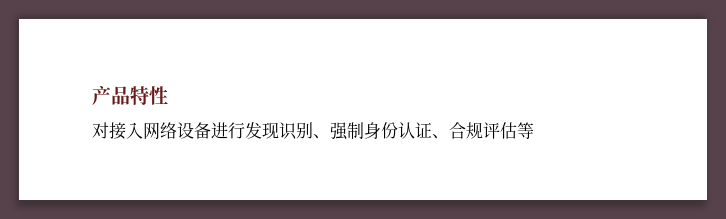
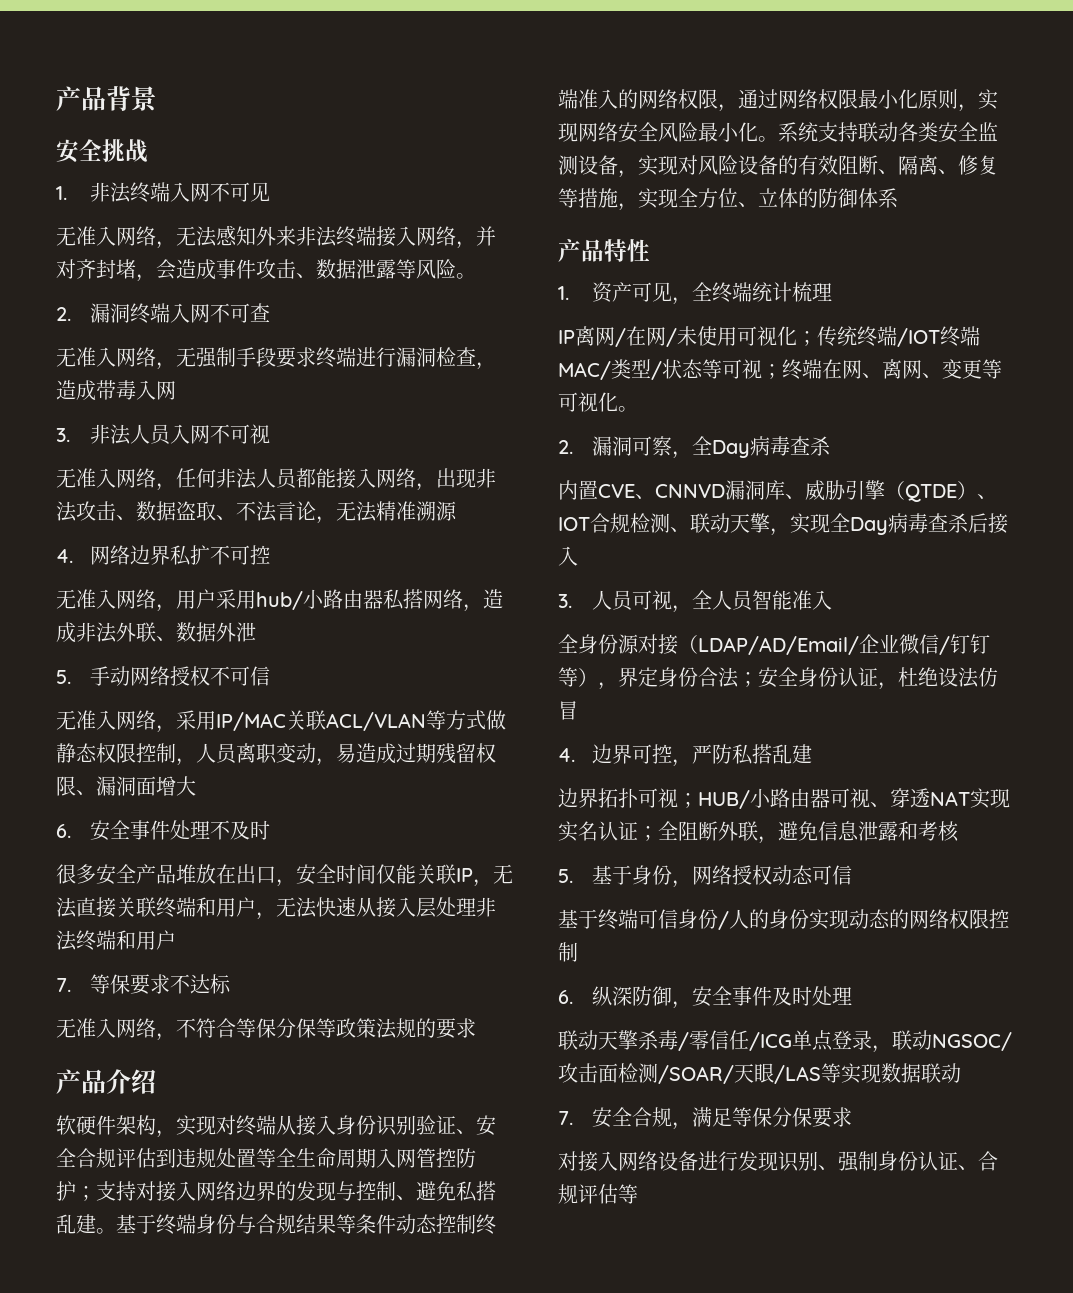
+ 产品背景
+ 安全挑战
+ 1.非法终端入网不可见
+ 无准入网络，无法感知外来非法终端接入网络，并对齐封堵，会造成事件攻击、数据泄露等风险。
+ 2.漏洞终端入网不可查
+ 无准入网络，无强制手段要求终端进行漏洞检查，造成带毒入网
+ 3.非法人员入网不可视
+ 无准入网络，任何非法人员都能接入网络，出现非法攻击、数据盗取、不法言论，无法精准溯源
+ 4.网络边界私扩不可控
+ 无准入网络，用户采用hub/小路由器私搭网络，造成非法外联、数据外泄
+ 5.手动网络授权不可信
+ 无准入网络，采用IP/MAC关联ACL/VLAN等方式做静态权限控制，人员离职变动，易造成过期残留权限、漏洞面增大
+ 6.安全事件处理不及时
+ 很多安全产品堆放在出口，安全时间仅能关联IP，无法直接关联终端和用户，无法快速从接入层处理非法终端和用户
+ 7.等保要求不达标
+ 无准入网络，不符合等保分保等政策法规的要求
+ 产品介绍
+ 软硬件架构，实现对终端从接入身份识别验证、安全合规评估到违规处置等全生命周期入网管控防护；支持对接入网络边界的发现与控制、避免私搭乱建。基于终端身份与合规结果等条件动态控制终端准入的网络权限，通过网络权限最小化原则，实现网络安全风险最小化。系统支持联动各类安全监测设备，实现对风险设备的有效阻断、隔离、修复等措施，实现全方位、立体的防御体系
  产品特性
+ 1.资产可见，全终端统计梳理
+ IP离网/在网/未使用可视化；传统终端/IOT终端MAC/类型/状态等可视；终端在网、离网、变更等可视化。
+ 2.漏洞可察，全Day病毒查杀
+ 内置CVE、CNNVD漏洞库、威胁引擎（QTDE）、IOT合规检测、联动天擎，实现全Day病毒查杀后接入
+ 3.人员可视，全人员智能准入
+ 全身份源对接（LDAP/AD/Email/企业微信/钉钉等），界定身份合法；安全身份认证，杜绝设法仿冒
+ 4.边界可控，严防私搭乱建
+ 边界拓扑可视；HUB/小路由器可视、穿透NAT实现实名认证；全阻断外联，避免信息泄露和考核
+ 5.基于身份，网络授权动态可信
+ 基于终端可信身份/人的身份实现动态的网络权限控制
+ 6.纵深防御，安全事件及时处理
+ 联动天擎杀毒/零信任/ICG单点登录，联动NGSOC/攻击面检测/SOAR/天眼/LAS等实现数据联动
+ 7.安全合规，满足等保分保要求

